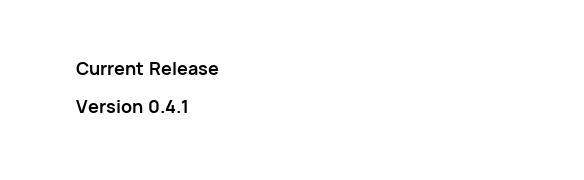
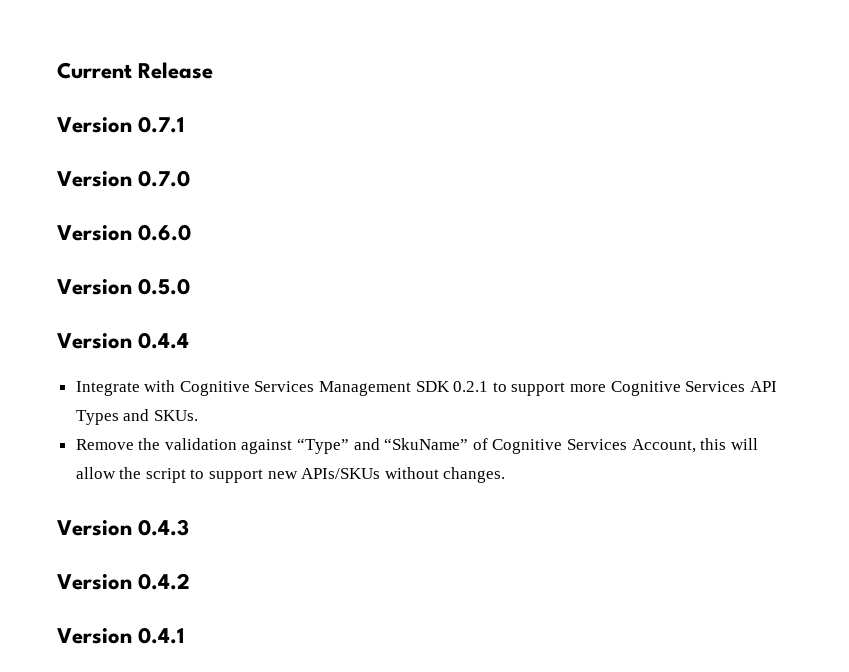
+ Version 0.7.1
+ Version 0.7.0
+ Version 0.6.0
+ Version 0.5.0
+ Version 0.4.4
+ Integrate with Cognitive Services Management SDK 0.2.1 to support more Cognitive Services API Types and SKUs.
+ Remove the validation against “Type” and “SkuName” of Cognitive Services Account, this will allow the script to support new APIs/SKUs without changes.
+ Version 0.4.3
+ Version 0.4.2

